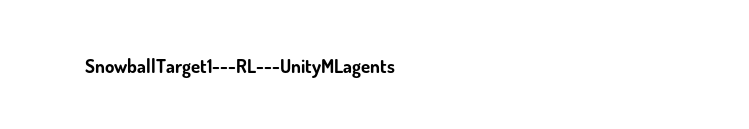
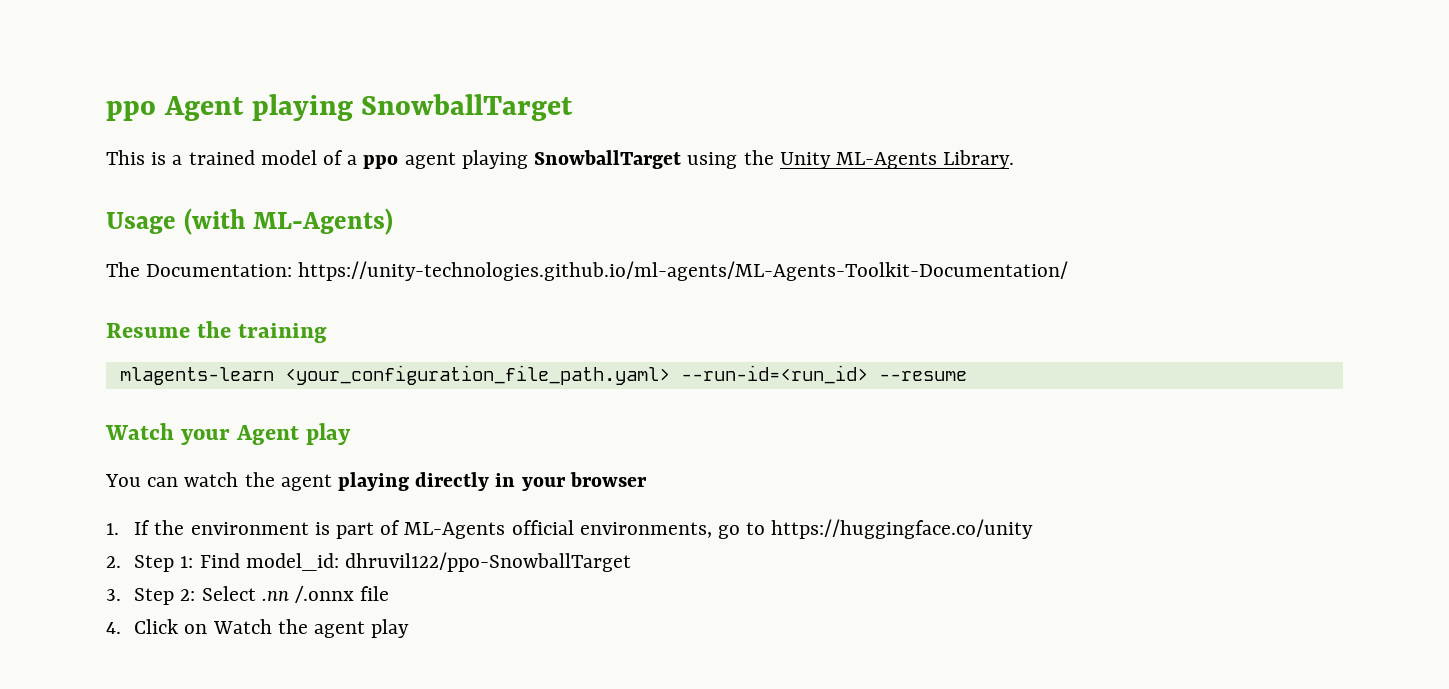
- SnowballTarget1---RL---UnityMLagents
+ ppo Agent playing SnowballTarget
+ This is a trained model of a ppo agent playing SnowballTarget using the Unity ML-Agents Library.
+ Usage (with ML-Agents)
+ The Documentation: https://unity-technologies.github.io/ml-agents/ML-Agents-Toolkit-Documentation/
+ Resume the training
+ mlagents-learn <your_configuration_file_path.yaml> --run-id=<run_id> --resume
+ Watch your Agent play
+ You can watch the agent playing directly in your browser
+ 1. If the environment is part of ML-Agents official environments, go to https://huggingface.co/unity
+ 2. Step 1: Find model_id: dhruvil122/ppo-SnowballTarget
+ 3. Step 2: Select .nn /.onnx file
+ 4. Click on Watch the agent play

